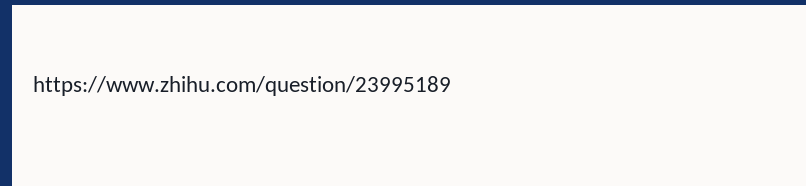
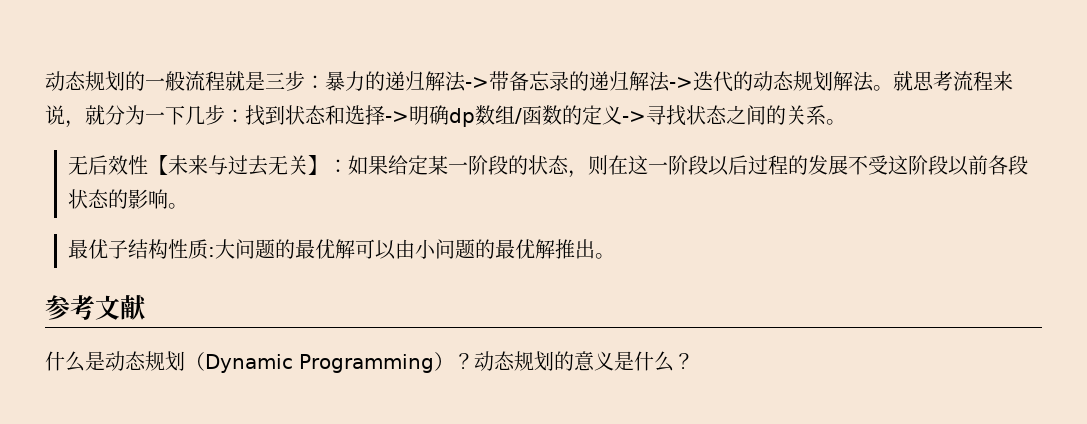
- https://www.zhihu.com/question/23995189
+ 动态规划的⼀般流程就是三步：暴⼒的递归解法->带备忘录的递归解法->迭代的动态规划解法。就思考流程来说，就分为⼀下⼏步：找到状态和选择->明确dp数组/函数的定义->寻找状态之间的关系。
+ 无后效性【未来与过去无关】：如果给定某一阶段的状态，则在这一阶段以后过程的发展不受这阶段以前各段状态的影响。
+ 最优子结构性质:大问题的最优解可以由小问题的最优解推出。
+ 参考文献
+ 什么是动态规划（Dynamic Programming）？动态规划的意义是什么？

